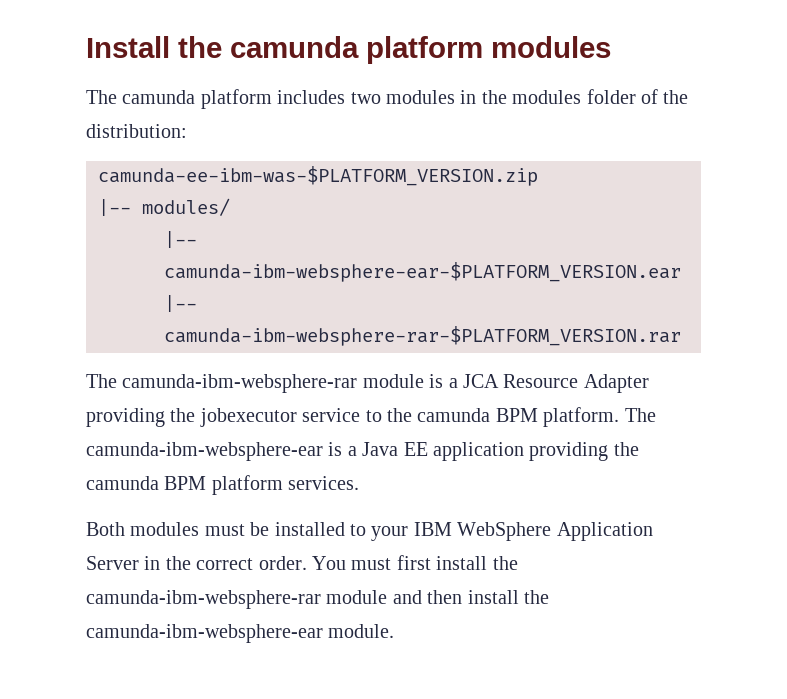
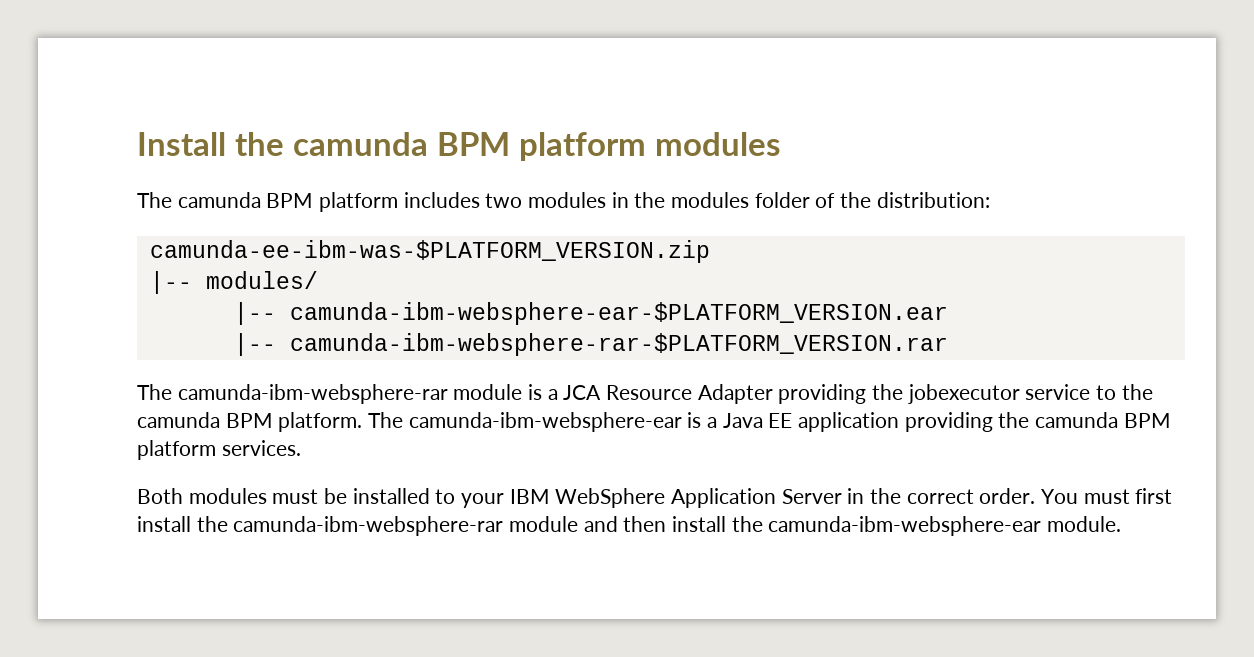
- Install the camunda platform modules
+ Install the camunda BPM platform modules
- The camunda platform includes two modules in the modules folder of the distribution:
+ The camunda BPM platform includes two modules in the modules folder of the distribution:

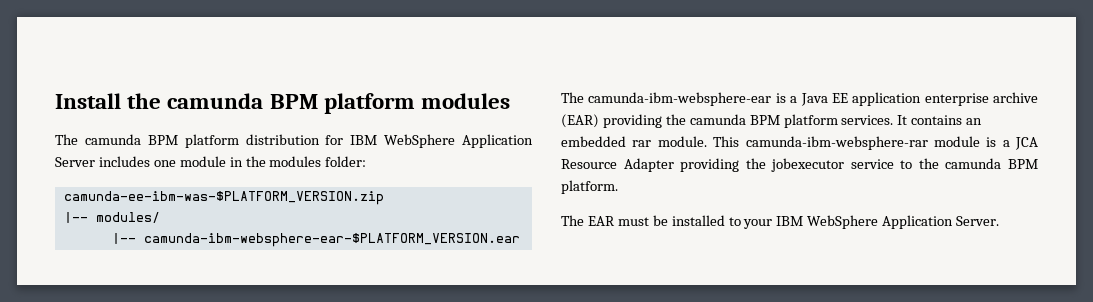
- The camunda BPM platform includes two modules in the modules folder of the distribution:
+ The camunda BPM platform distribution for IBM WebSphere Application Server includes one module in the modules folder:
- |-- camunda-ibm-websphere-rar-$PLATFORM_VERSION.rar
- The camunda-ibm-websphere-rar module is a JCA Resource Adapter providing the jobexecutor service to the camunda BPM platform. The camunda-ibm-websphere-ear is a Java EE application providing the camunda BPM platform services.
- Both modules must be installed to your IBM WebSphere Application Server in the correct order. You must first install the camunda-ibm-websphere-rar module and then install the camunda-ibm-websphere-ear module.
+ The camunda-ibm-websphere-ear is a Java EE application enterprise archive (EAR) providing the camunda BPM platform services. It contains an embedded rar module. This camunda-ibm-websphere-rar module is a JCA Resource Adapter providing the jobexecutor service to the camunda BPM platform.
+ The EAR must be installed to your IBM WebSphere Application Server.

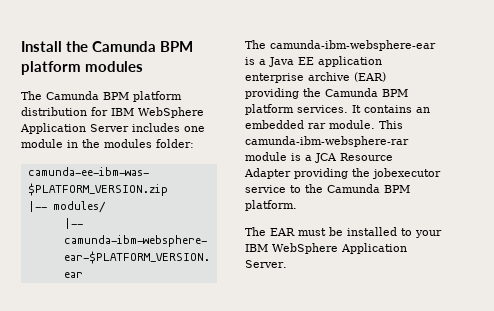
- Install the camunda BPM platform modules
+ Install the Camunda BPM platform modules
- The camunda BPM platform distribution for IBM WebSphere Application Server includes one module in the modules folder:
+ The Camunda BPM platform distribution for IBM WebSphere Application Server includes one module in the modules folder:
- The camunda-ibm-websphere-ear is a Java EE application enterprise archive (EAR) providing the camunda BPM platform services.
+ The camunda-ibm-websphere-ear is a Java EE application enterprise archive (EAR) providing the Camunda BPM platform services.
- This camunda-ibm-websphere-rar module is a JCA Resource Adapter providing the jobexecutor service to the camunda BPM platform.
+ This camunda-ibm-websphere-rar module is a JCA Resource Adapter providing the jobexecutor service to the Camunda BPM platform.

